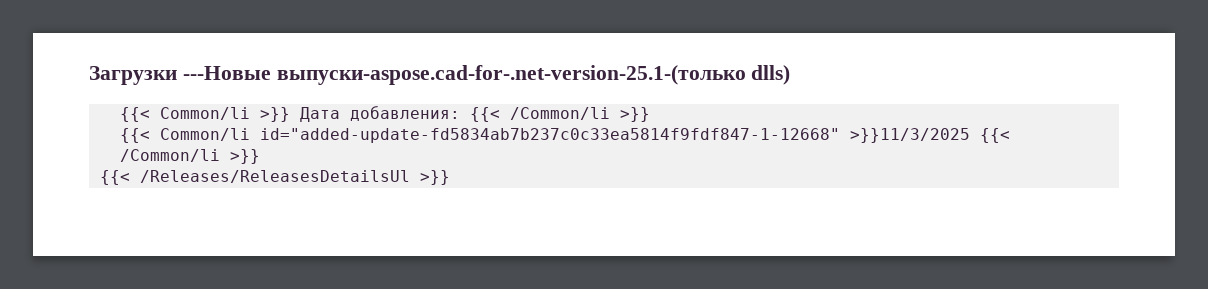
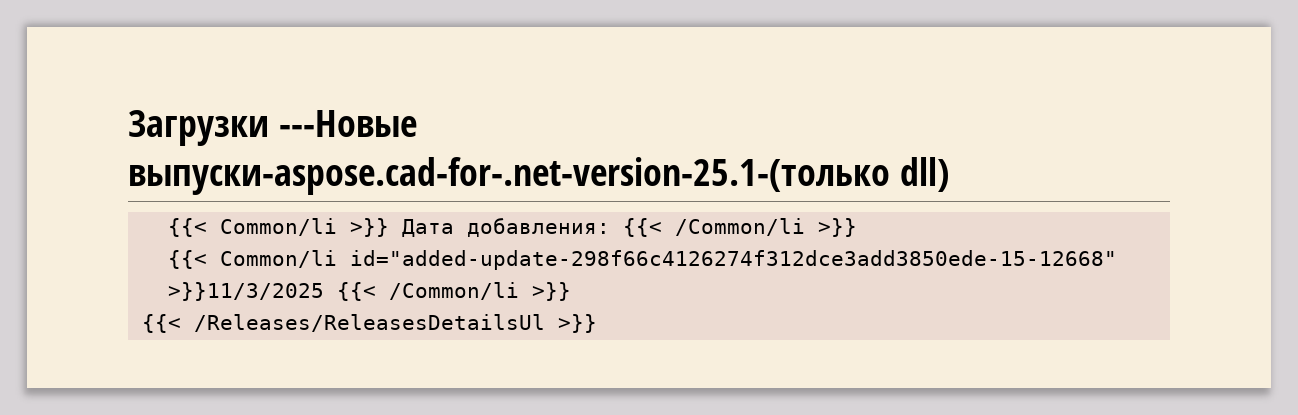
- Загрузки ---Новые выпуски-aspose.cad-for-.net-version-25.1-(только dlls)
+ Загрузки ---Новые выпуски-aspose.cad-for-.net-version-25.1-(только dll)
- {{< Common/li id="added-update-fd5834ab7b237c0c33ea5814f9fdf847-1-12668" >}}11/3/2025 {{< /Common/li >}}
+ {{< Common/li id="added-update-298f66c4126274f312dce3add3850ede-15-12668" >}}11/3/2025 {{< /Common/li >}}

